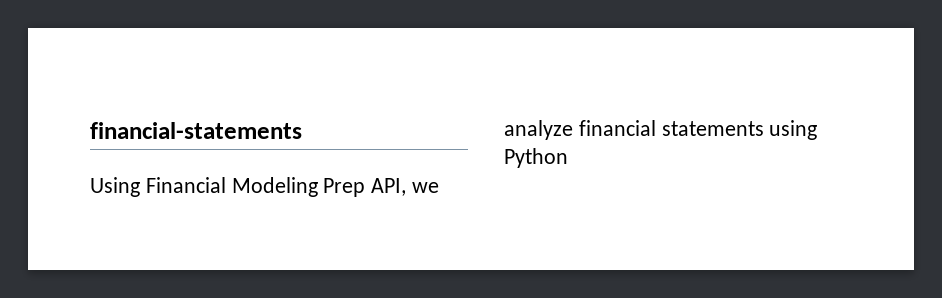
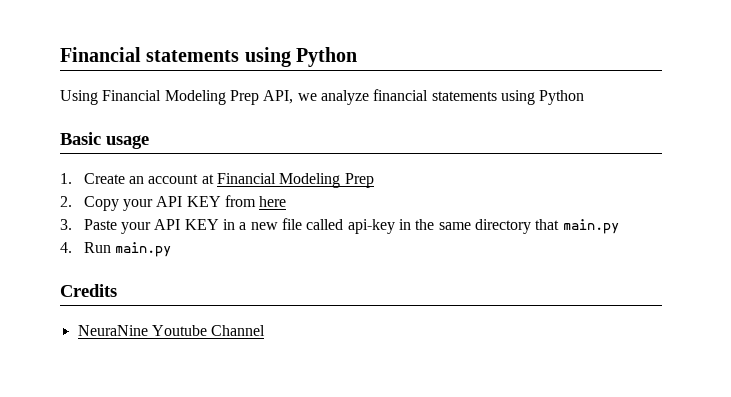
- financial-statements
+ Financial statements using Python
+ Basic usage
+ 1. Create an account at Financial Modeling Prep
+ 2. Copy your API KEY from here
+ 3. Paste your API KEY in a new file called api-key in the same directory that main.py
+ 4. Run main.py
+ Credits
+ NeuraNine Youtube Channel

